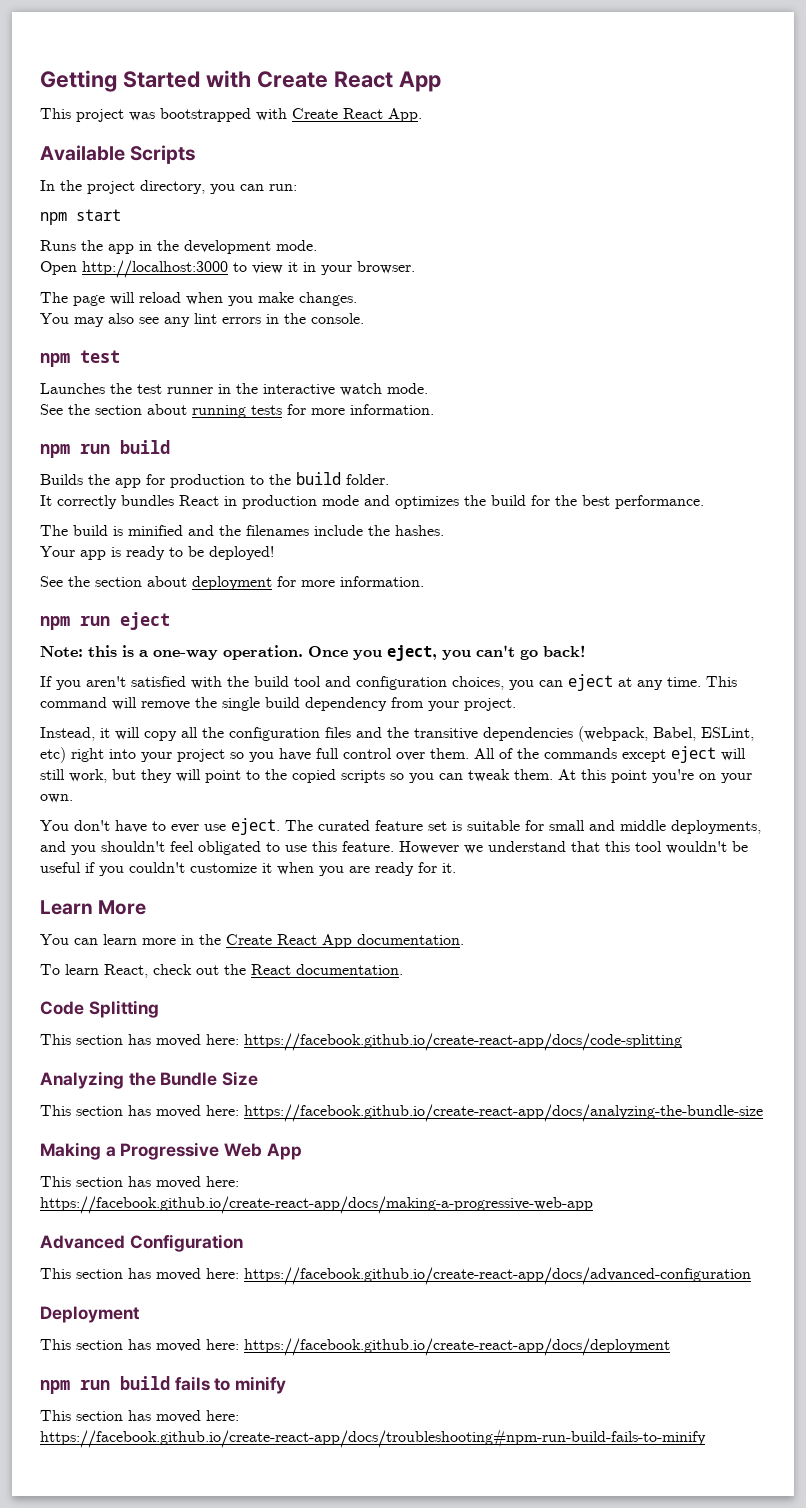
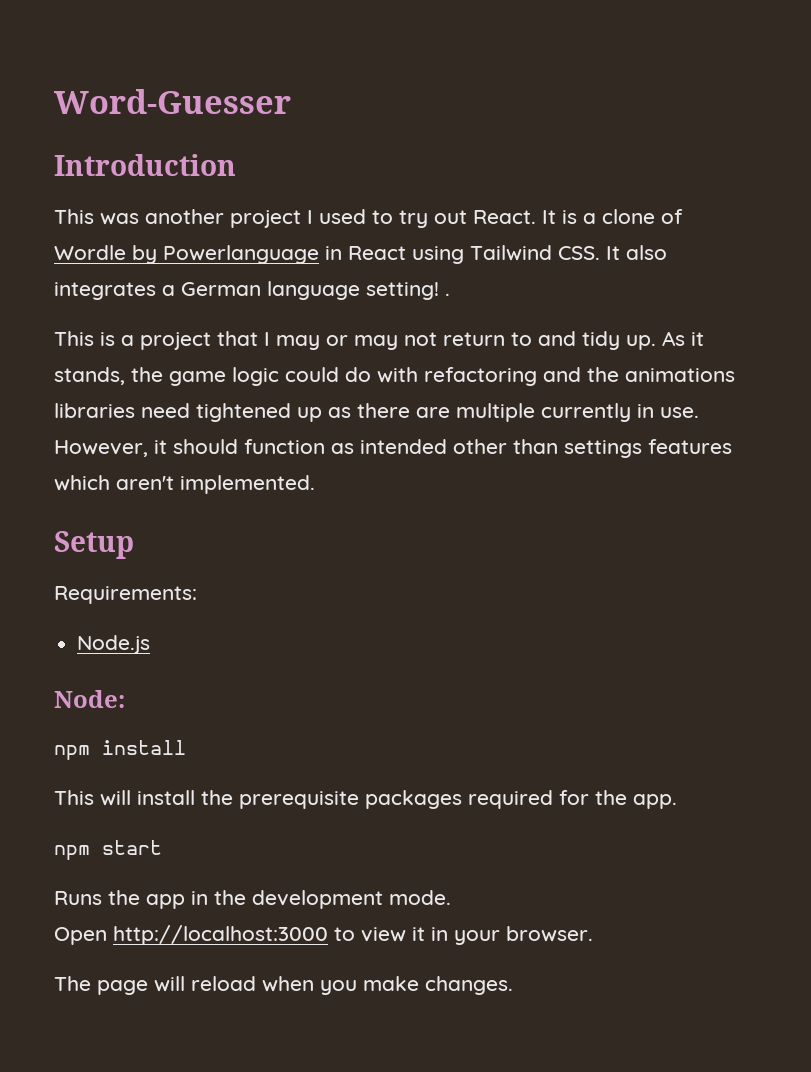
- Getting Started with Create React App
- This project was bootstrapped with Create React App.
- Available Scripts
- In the project directory, you can run:
+ Word-Guesser
+ Introduction
+ This was another project I used to try out React. It is a clone of Wordle by Powerlanguage in React using Tailwind CSS. It also integrates a German language setting! .
+ This is a project that I may or may not return to and tidy up. As it stands, the game logic could do with refactoring and the animations libraries need tightened up as there are multiple currently in use. However, it should function as intended other than settings features which aren't implemented.
+ Setup
+ Requirements:
+ Node.js
+ Node:
+ npm install
+ This will install the prerequisite packages required for the app.
- You may also see any lint errors in the console.
- npm test
- Launches the test runner in the interactive watch mode.
- See the section about running tests for more information.
- npm run build
- Builds the app for production to the build folder.
- It correctly bundles React in production mode and optimizes the build for the best performance.
- The build is minified and the filenames include the hashes.
- Your app is ready to be deployed!
- See the section about deployment for more information.
- npm run eject
- Note: this is a one-way operation. Once you eject, you can't go back!
- If you aren't satisfied with the build tool and configuration choices, you can eject at any time. This command will remove the single build dependency from your project.
- Instead, it will copy all the configuration files and the transitive dependencies (webpack, Babel, ESLint, etc) right into your project so you have full control over them. All of the commands except eject will still work, but they will point to the copied scripts so you can tweak them. At this point you're on your own.
- You don't have to ever use eject. The curated feature set is suitable for small and middle deployments, and you shouldn't feel obligated to use this feature. However we understand that this tool wouldn't be useful if you couldn't customize it when you are ready for it.
- Learn More
- You can learn more in the Create React App documentation.
- To learn React, check out the React documentation.
- Code Splitting
- This section has moved here: https://facebook.github.io/create-react-app/docs/code-splitting
- Analyzing the Bundle Size
- This section has moved here: https://facebook.github.io/create-react-app/docs/analyzing-the-bundle-size
- Making a Progressive Web App
- This section has moved here: https://facebook.github.io/create-react-app/docs/making-a-progressive-web-app
- Advanced Configuration
- This section has moved here: https://facebook.github.io/create-react-app/docs/advanced-configuration
- Deployment
- This section has moved here: https://facebook.github.io/create-react-app/docs/deployment
- npm run build fails to minify
- This section has moved here: https://facebook.github.io/create-react-app/docs/troubleshooting#npm-run-build-fails-to-minify

